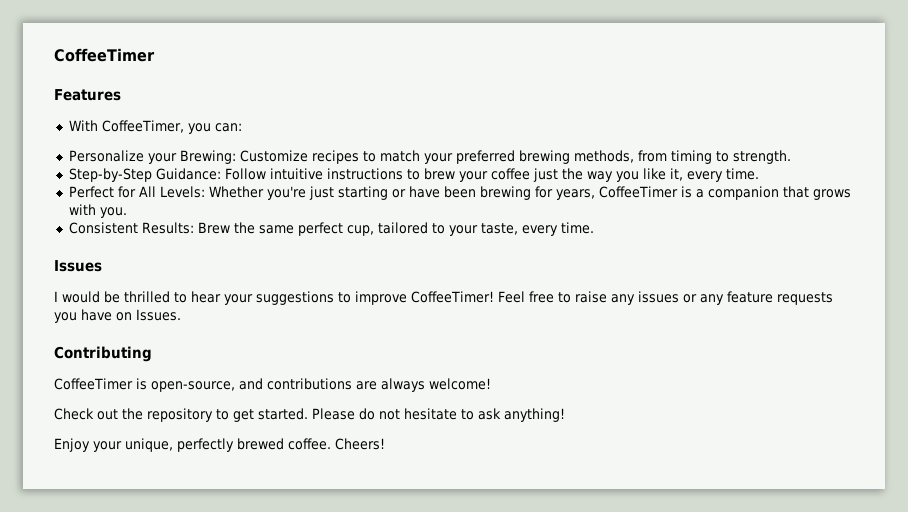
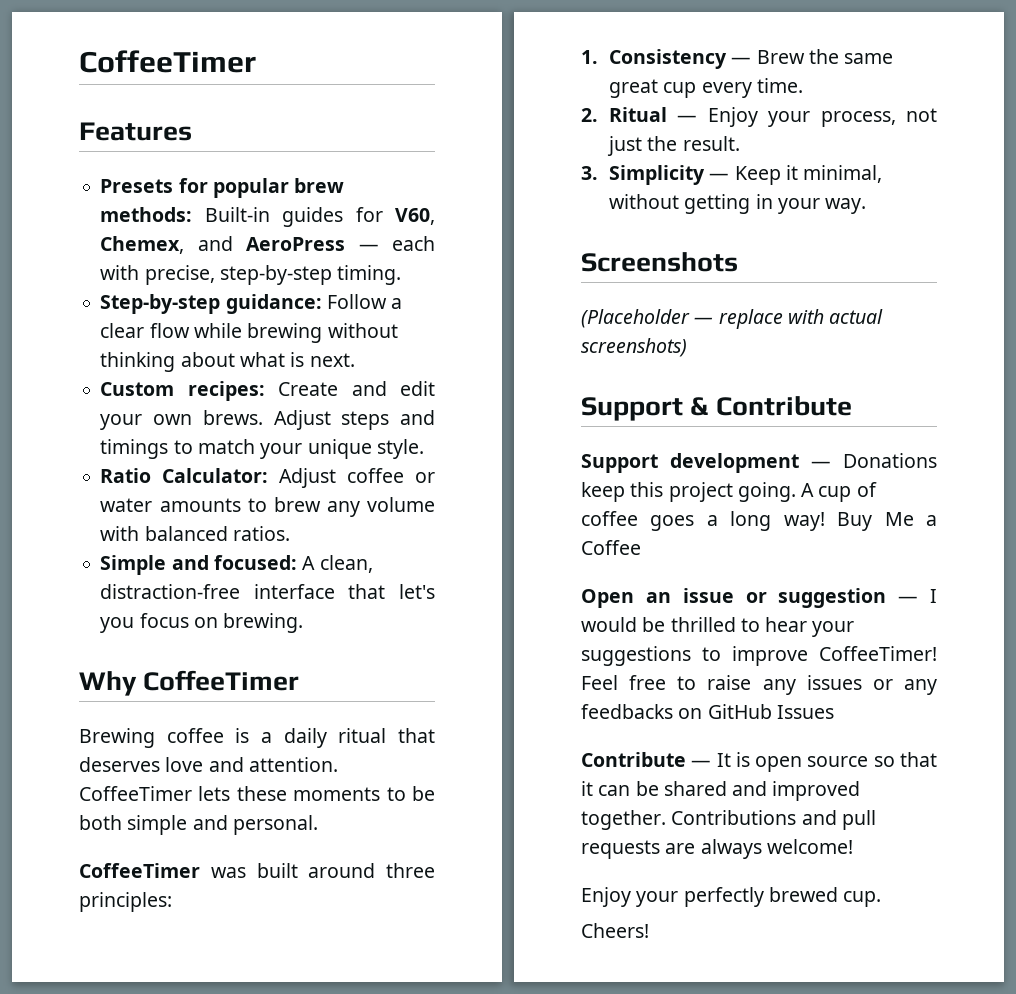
- With CoffeeTimer, you can:
- Personalize your Brewing: Customize recipes to match your preferred brewing methods, from timing to strength.
- Step-by-Step Guidance: Follow intuitive instructions to brew your coffee just the way you like it, every time.
- Perfect for All Levels: Whether you're just starting or have been brewing for years, CoffeeTimer is a companion that grows with you.
- Consistent Results: Brew the same perfect cup, tailored to your taste, every time.
- Issues
- I would be thrilled to hear your suggestions to improve CoffeeTimer!
+ Presets for popular brew methods: Built-in guides for V60, Chemex, and AeroPress — each with precise, step-by-step timing.
+ Step-by-step guidance: Follow a clear flow while brewing without thinking about what is next.
+ Custom recipes: Create and edit your own brews. Adjust steps and timings to match your unique style.
+ Ratio Calculator: Adjust coffee or water amounts to brew any volume with balanced ratios.
+ Simple and focused: A clean, distraction-free interface that let's you focus on brewing.
+ Why CoffeeTimer
+ Brewing coffee is a daily ritual that deserves love and attention. CoffeeTimer lets these moments to be both simple and personal.
+ CoffeeTimer was built around three principles:
+ 1. Consistency — Brew the same great cup every time.
+ 2. Ritual — Enjoy your process, not just the result.
+ 3. Simplicity — Keep it minimal, without getting in your way.
+ Screenshots
+ (Placeholder — replace with actual screenshots)
+ Support & Contribute
+ Support development — Donations keep this project going. A cup of coffee goes a long way! Buy Me a Coffee
+ Open an issue or suggestion — I would be thrilled to hear your suggestions to improve CoffeeTimer!
- Feel free to raise any issues or any feature requests you have on Issues.
- Contributing
- CoffeeTimer is open-source, and contributions are always welcome!
- Check out the repository to get started. Please do not hesitate to ask anything!
- Enjoy your unique, perfectly brewed coffee. Cheers!
+ Feel free to raise any issues or any feedbacks on GitHub Issues
+ Contribute — It is open source so that it can be shared and improved together. Contributions and pull requests are always welcome!
+ Enjoy your perfectly brewed cup.
+ Cheers!

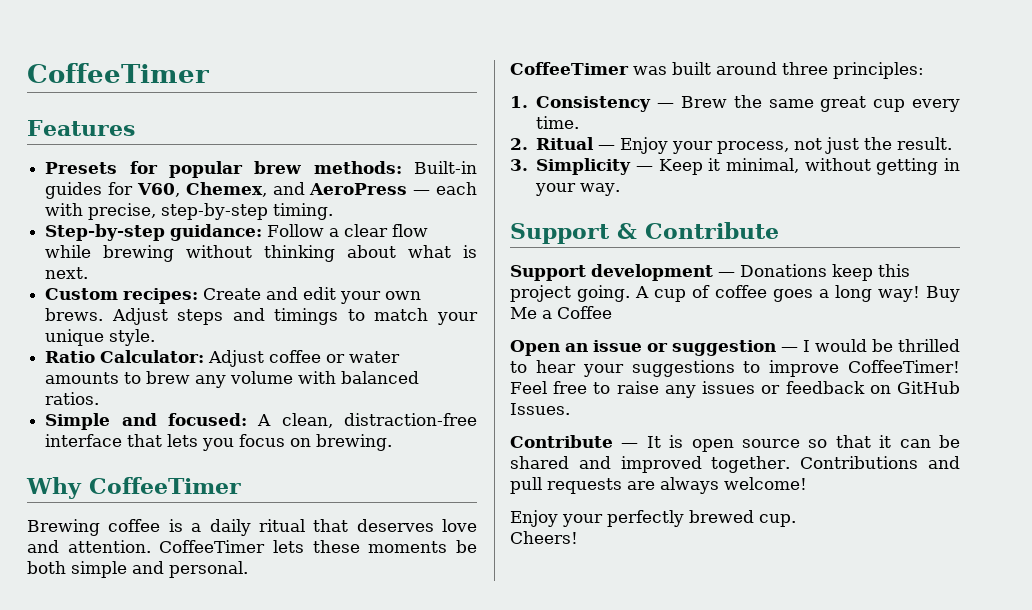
- Simple and focused: A clean, distraction-free interface that let's you focus on brewing.
+ Simple and focused: A clean, distraction-free interface that lets you focus on brewing.
- CoffeeTimer lets these moments to be both simple and personal.
+ CoffeeTimer lets these moments be both simple and personal.
- Screenshots
- (Placeholder — replace with actual screenshots)
- Feel free to raise any issues or any feedbacks on GitHub Issues
+ Feel free to raise any issues or feedback on GitHub Issues.

